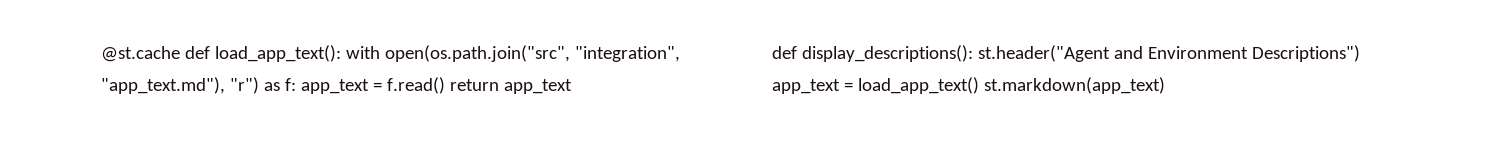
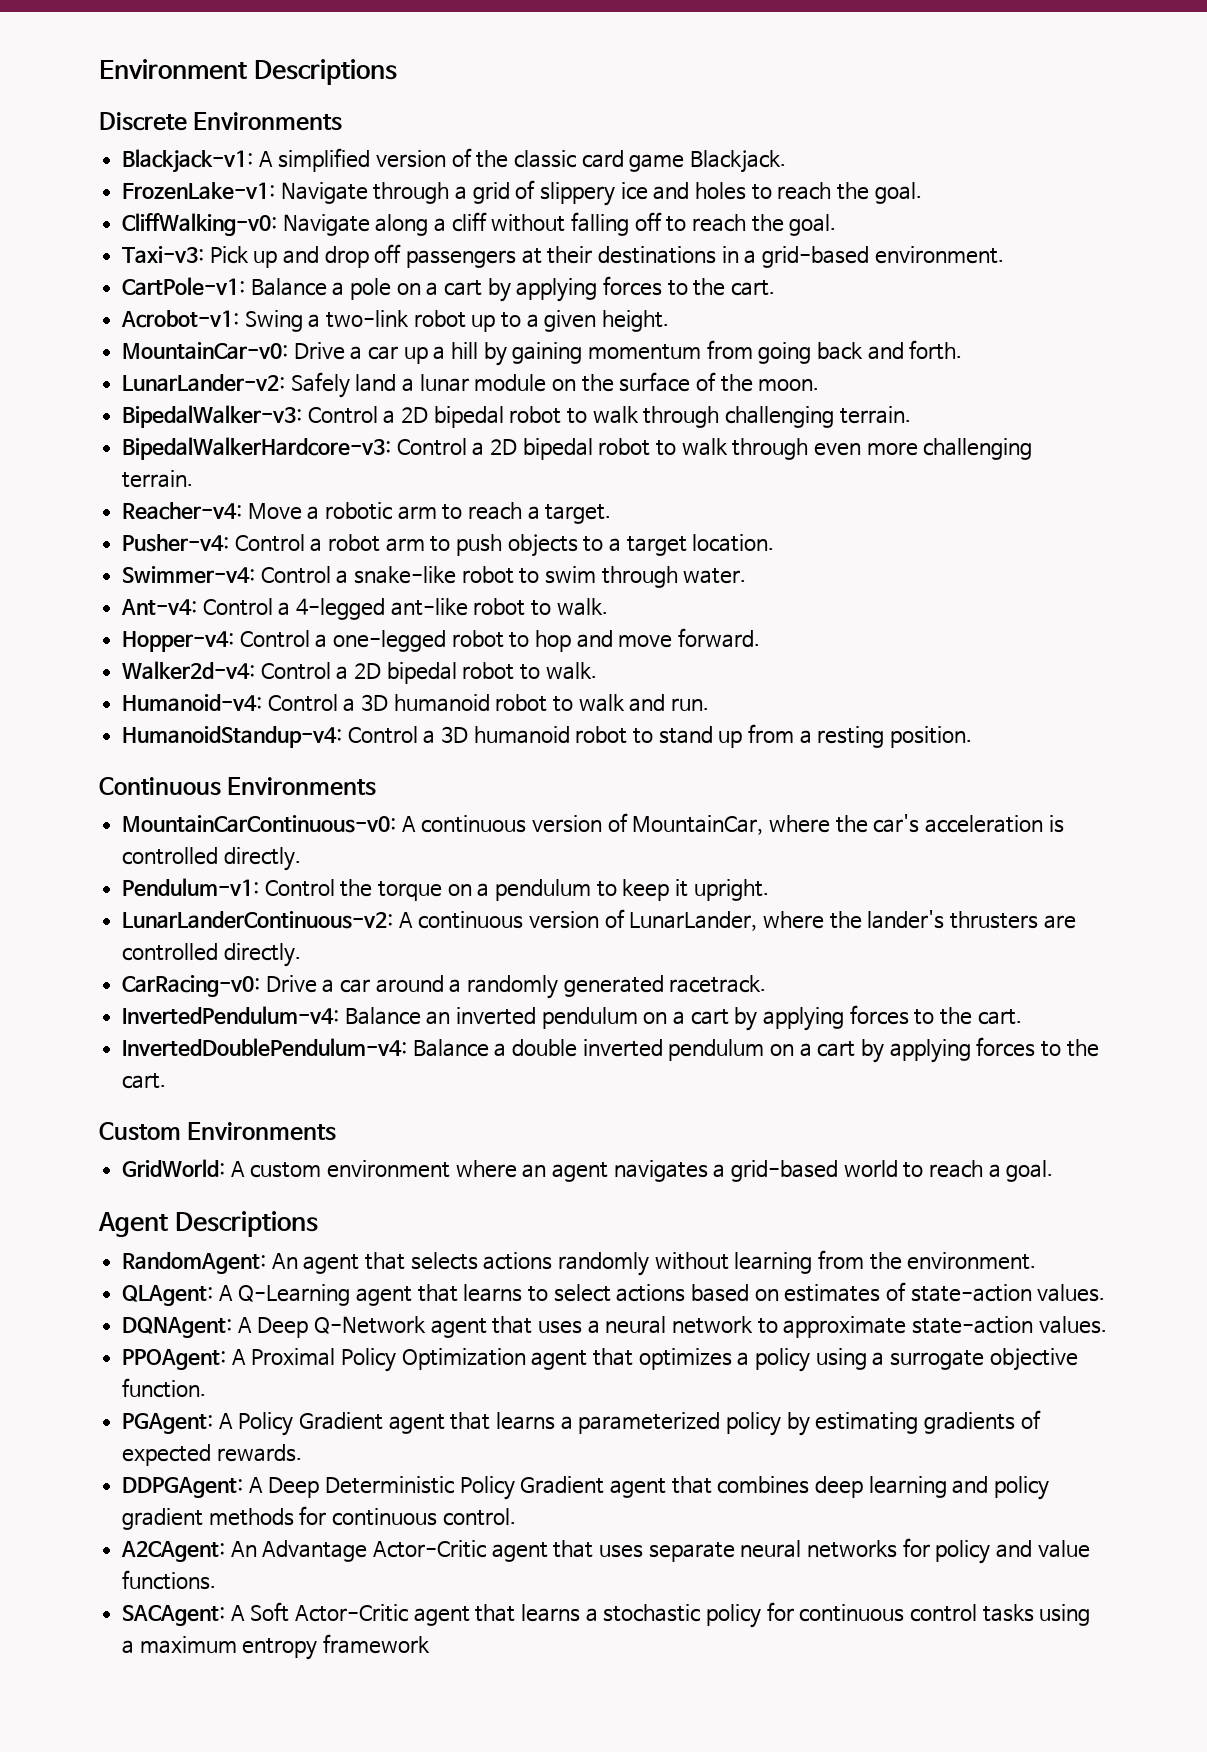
- @st.cache def load_app_text(): with open(os.path.join("src", "integration", "app_text.md"), "r") as f: app_text = f.read() return app_text
- def display_descriptions(): st.header("Agent and Environment Descriptions") app_text = load_app_text() st.markdown(app_text)
+ Environment Descriptions
+ Discrete Environments
+ Blackjack-v1: A simplified version of the classic card game Blackjack.
+ FrozenLake-v1: Navigate through a grid of slippery ice and holes to reach the goal.
+ CliffWalking-v0: Navigate along a cliff without falling off to reach the goal.
+ Taxi-v3: Pick up and drop off passengers at their destinations in a grid-based environment.
+ CartPole-v1: Balance a pole on a cart by applying forces to the cart.
+ Acrobot-v1: Swing a two-link robot up to a given height.
+ MountainCar-v0: Drive a car up a hill by gaining momentum from going back and forth.
+ LunarLander-v2: Safely land a lunar module on the surface of the moon.
+ BipedalWalker-v3: Control a 2D bipedal robot to walk through challenging terrain.
+ BipedalWalkerHardcore-v3: Control a 2D bipedal robot to walk through even more challenging terrain.
+ Reacher-v4: Move a robotic arm to reach a target.
+ Pusher-v4: Control a robot arm to push objects to a target location.
+ Swimmer-v4: Control a snake-like robot to swim through water.
+ Ant-v4: Control a 4-legged ant-like robot to walk.
+ Hopper-v4: Control a one-legged robot to hop and move forward.
+ Walker2d-v4: Control a 2D bipedal robot to walk.
+ Humanoid-v4: Control a 3D humanoid robot to walk and run.
+ HumanoidStandup-v4: Control a 3D humanoid robot to stand up from a resting position.
+ Continuous Environments
+ MountainCarContinuous-v0: A continuous version of MountainCar, where the car's acceleration is controlled directly.
+ Pendulum-v1: Control the torque on a pendulum to keep it upright.
+ LunarLanderContinuous-v2: A continuous version of LunarLander, where the lander's thrusters are controlled directly.
+ CarRacing-v0: Drive a car around a randomly generated racetrack.
+ InvertedPendulum-v4: Balance an inverted pendulum on a cart by applying forces to the cart.
+ InvertedDoublePendulum-v4: Balance a double inverted pendulum on a cart by applying forces to the cart.
+ Custom Environments
+ GridWorld: A custom environment where an agent navigates a grid-based world to reach a goal.
+ Agent Descriptions
+ RandomAgent: An agent that selects actions randomly without learning from the environment.
+ QLAgent: A Q-Learning agent that learns to select actions based on estimates of state-action values.
+ DQNAgent: A Deep Q-Network agent that uses a neural network to approximate state-action values.
+ PPOAgent: A Proximal Policy Optimization agent that optimizes a policy using a surrogate objective function.
+ PGAgent: A Policy Gradient agent that learns a parameterized policy by estimating gradients of expected rewards.
+ DDPGAgent: A Deep Deterministic Policy Gradient agent that combines deep learning and policy gradient methods for continuous control.
+ A2CAgent: An Advantage Actor-Critic agent that uses separate neural networks for policy and value functions.
+ SACAgent: A Soft Actor-Critic agent that learns a stochastic policy for continuous control tasks using a maximum entropy framework

